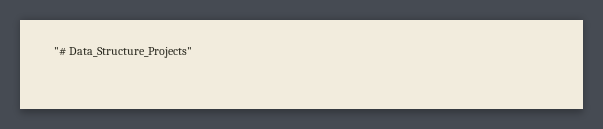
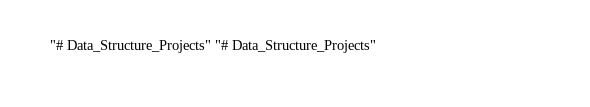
- "# Data_Structure_Projects"
+ "# Data_Structure_Projects" "# Data_Structure_Projects"

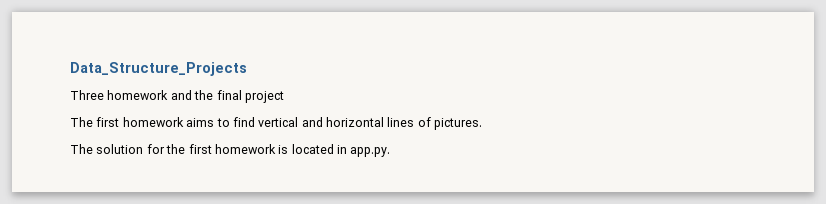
- "# Data_Structure_Projects" "# Data_Structure_Projects"
+ Data_Structure_Projects
+ Three homework and the final project
+ The first homework aims to find vertical and horizontal lines of pictures.
+ The solution for the first homework is located in app.py.

